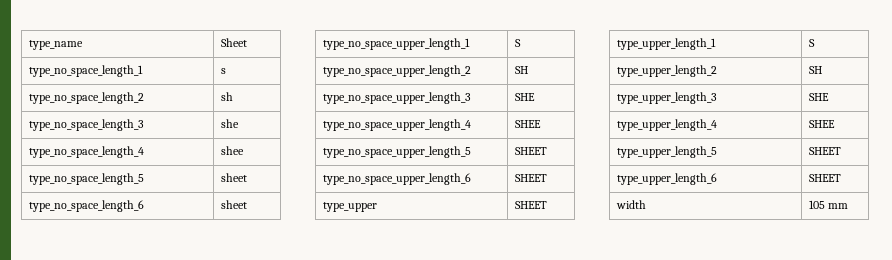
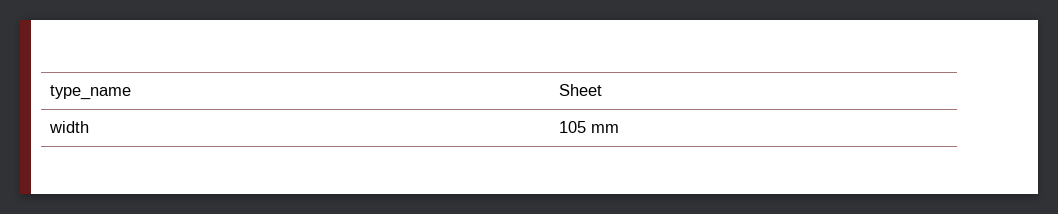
- type_no_space_length_1 | s
- type_no_space_length_2 | sh
- type_no_space_length_3 | she
- type_no_space_length_4 | shee
- type_no_space_length_5 | sheet
- type_no_space_length_6 | sheet
- type_no_space_upper_length_1 | S
- type_no_space_upper_length_2 | SH
- type_no_space_upper_length_3 | SHE
- type_no_space_upper_length_4 | SHEE
- type_no_space_upper_length_5 | SHEET
- type_no_space_upper_length_6 | SHEET
- type_upper | SHEET
- type_upper_length_1 | S
- type_upper_length_2 | SH
- type_upper_length_3 | SHE
- type_upper_length_4 | SHEE
- type_upper_length_5 | SHEET
- type_upper_length_6 | SHEET

